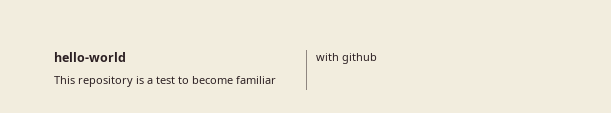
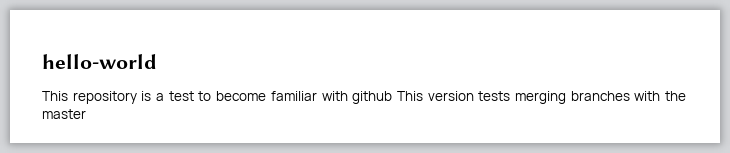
- This repository is a test to become familiar with github
+ This repository is a test to become familiar with github This version tests merging branches with the master

